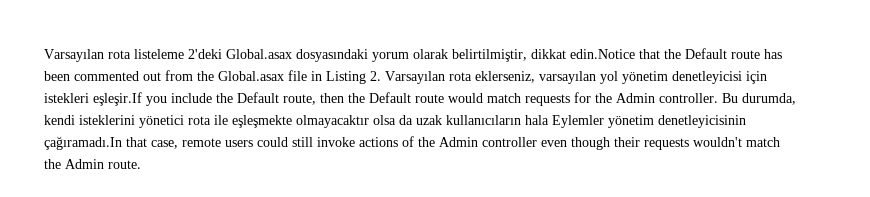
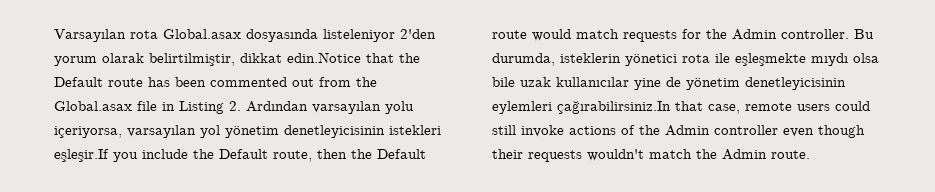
- Varsayılan rota listeleme 2'deki Global.asax dosyasındaki yorum olarak belirtilmiştir, dikkat edin.Notice that the Default route has been commented out from the Global.asax file in Listing 2. Varsayılan rota eklerseniz, varsayılan yol yönetim denetleyicisi için istekleri eşleşir.If you include the Default route, then the Default route would match requests for the Admin controller.
+ Varsayılan rota Global.asax dosyasında listeleniyor 2'den yorum olarak belirtilmiştir, dikkat edin.Notice that the Default route has been commented out from the Global.asax file in Listing 2. Ardından varsayılan yolu içeriyorsa, varsayılan yol yönetim denetleyicisinin istekleri eşleşir.If you include the Default route, then the Default route would match requests for the Admin controller.
- Bu durumda, kendi isteklerini yönetici rota ile eşleşmekte olmayacaktır olsa da uzak kullanıcıların hala Eylemler yönetim denetleyicisinin çağıramadı.In that case, remote users could still invoke actions of the Admin controller even though their requests wouldn't match the Admin route.
+ Bu durumda, isteklerin yönetici rota ile eşleşmekte mıydı olsa bile uzak kullanıcılar yine de yönetim denetleyicisinin eylemleri çağırabilirsiniz.In that case, remote users could still invoke actions of the Admin controller even though their requests wouldn't match the Admin route.

